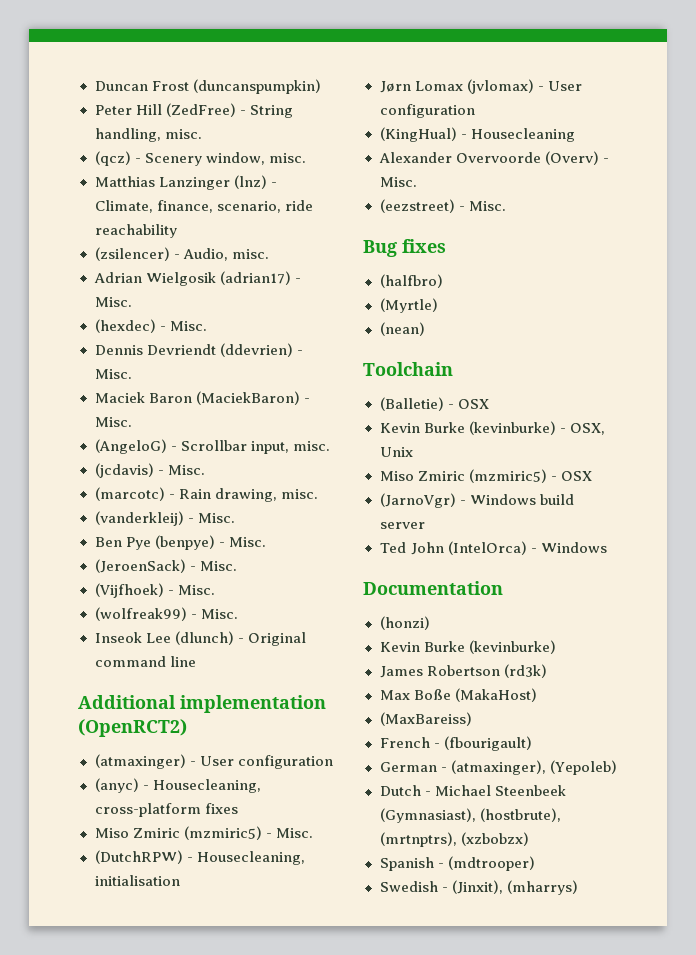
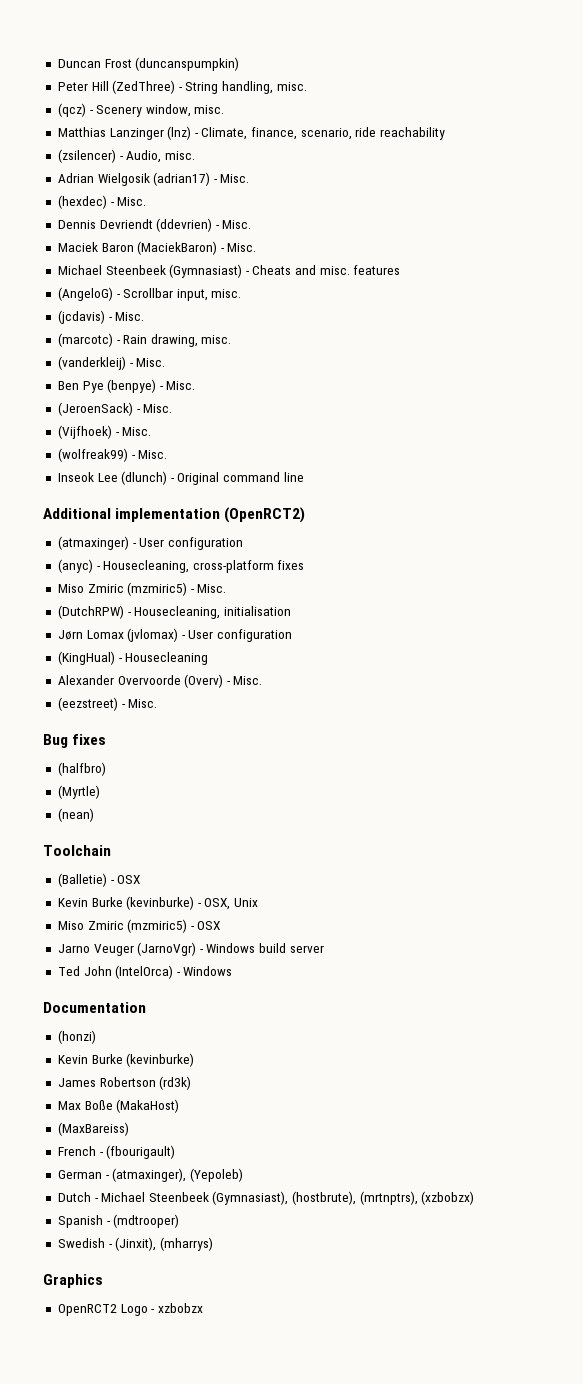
- Peter Hill (ZedFree) - String handling, misc.
+ Peter Hill (ZedThree) - String handling, misc.
+ Michael Steenbeek (Gymnasiast) - Cheats and misc. features
- (JarnoVgr) - Windows build server
+ Jarno Veuger (JarnoVgr) - Windows build server
+ Graphics
+ OpenRCT2 Logo - xzbobzx

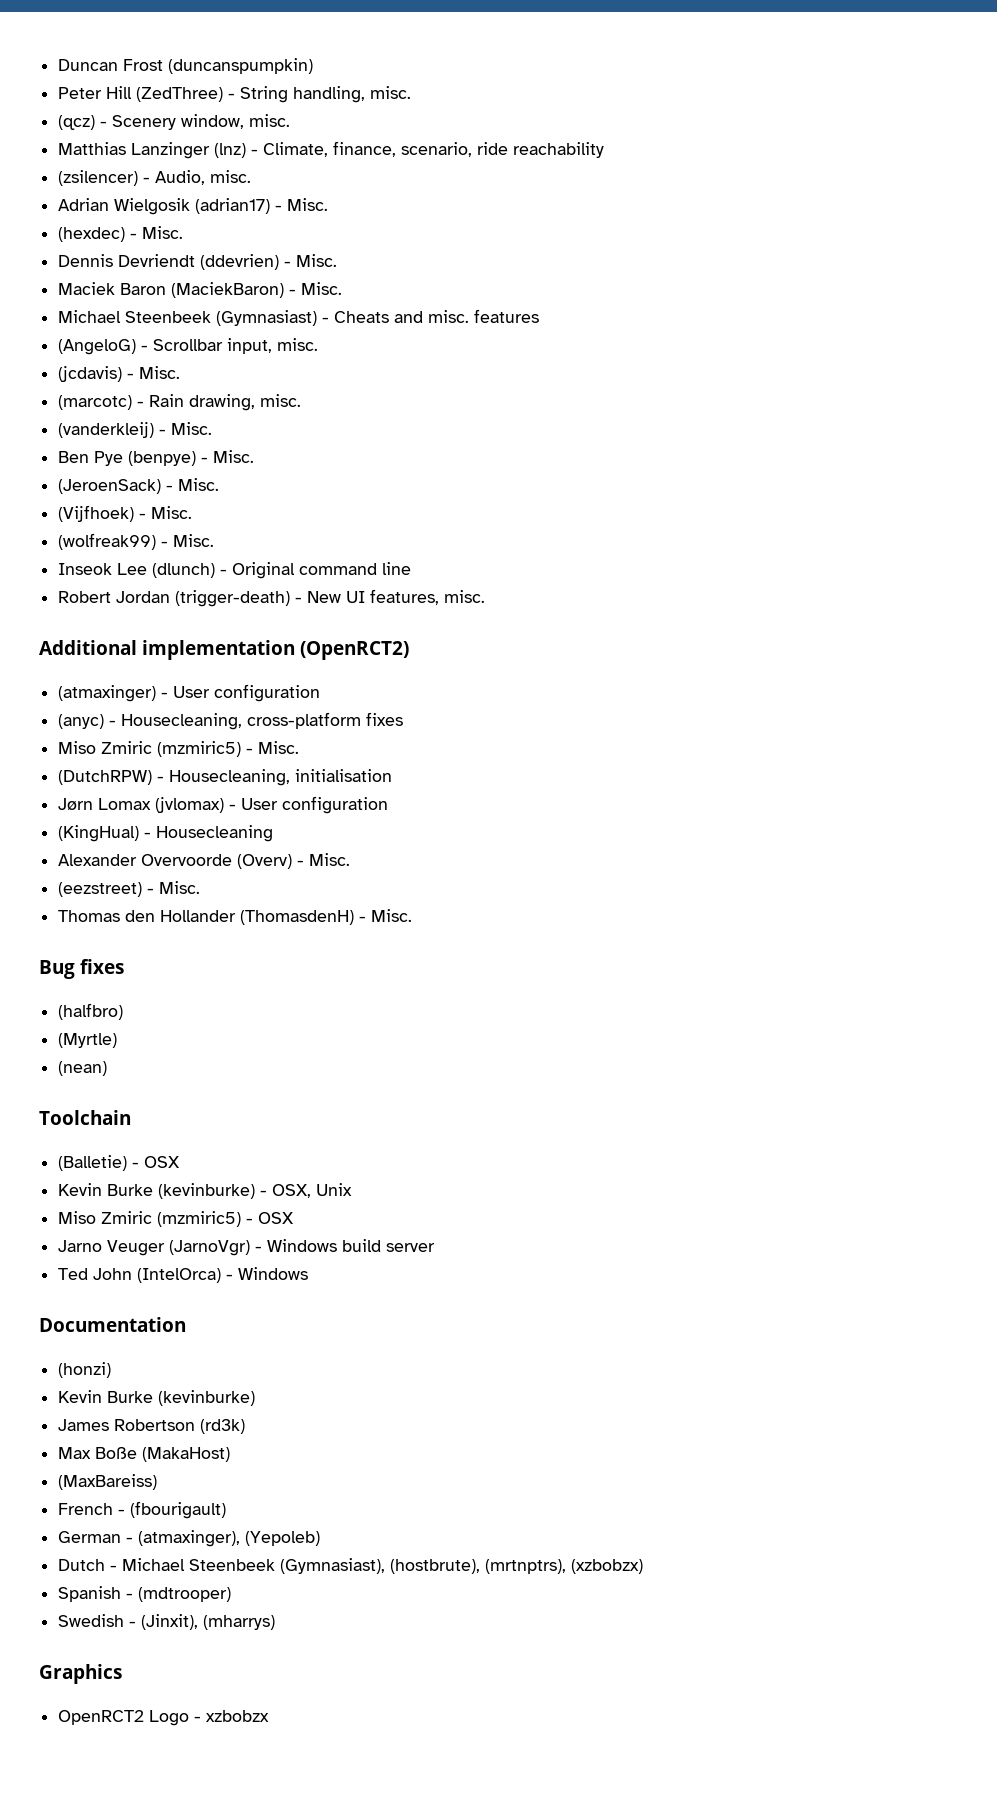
+ Robert Jordan (trigger-death) - New UI features, misc.
+ Thomas den Hollander (ThomasdenH) - Misc.

